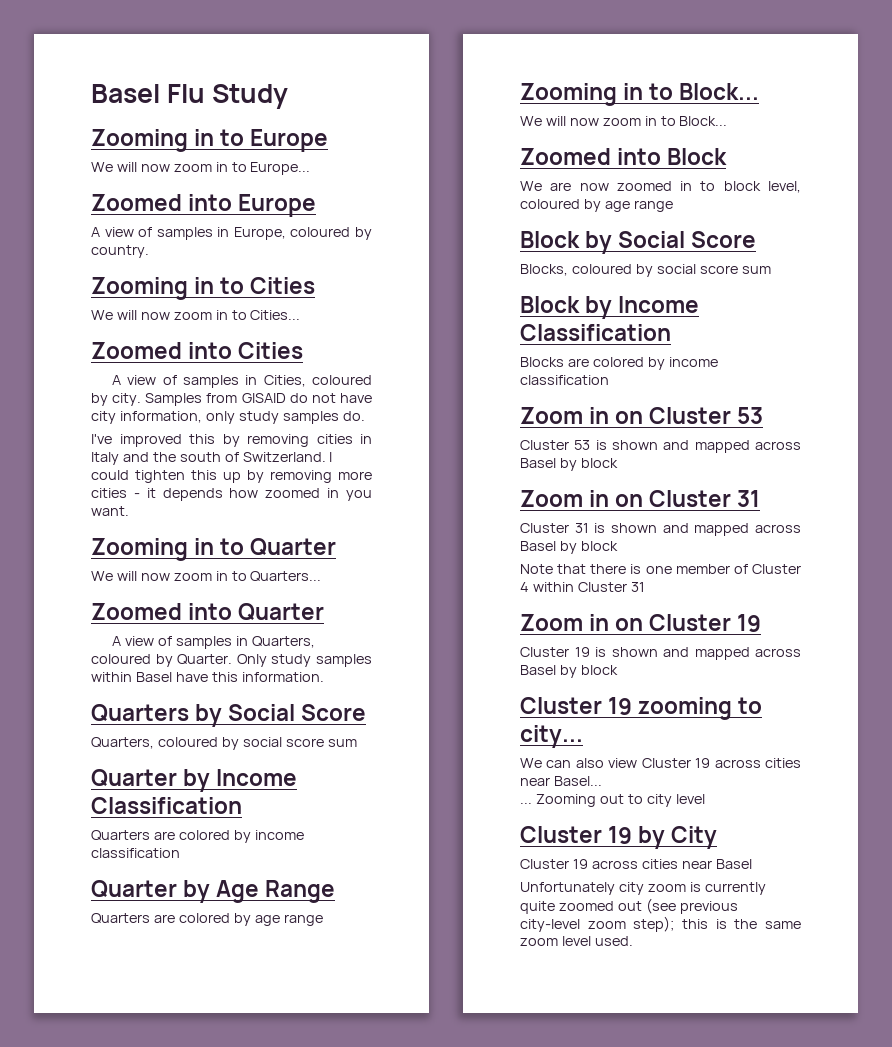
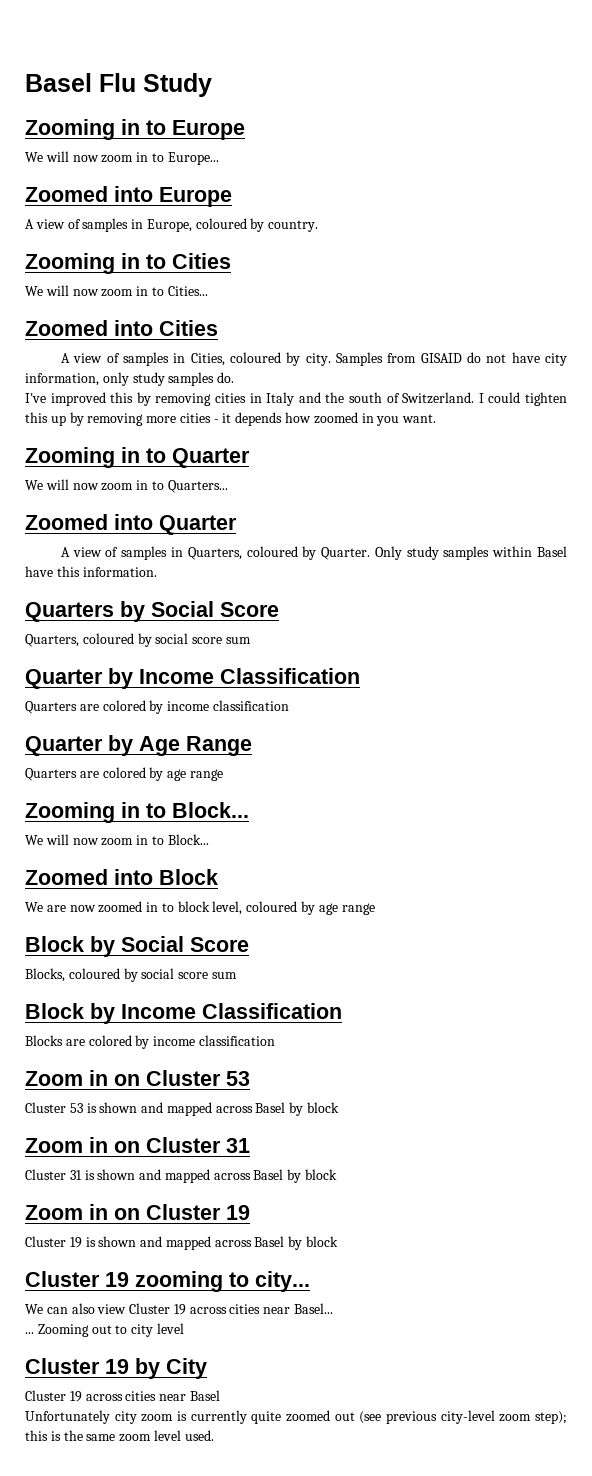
- Note that there is one member of Cluster 4 within Cluster 31

